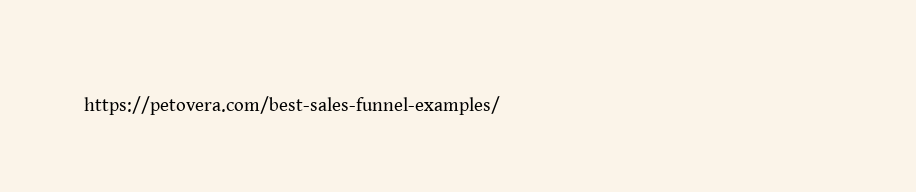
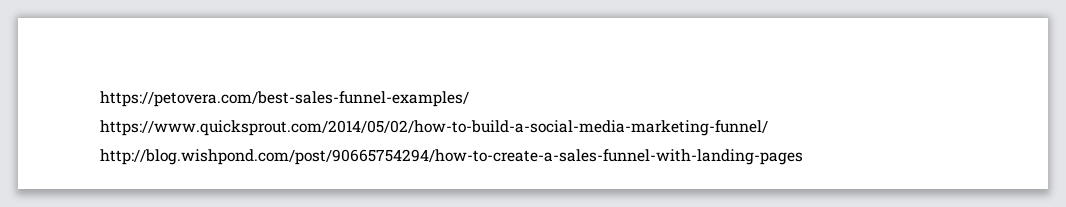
+ https://www.quicksprout.com/2014/05/02/how-to-build-a-social-media-marketing-funnel/
+ http://blog.wishpond.com/post/90665754294/how-to-create-a-sales-funnel-with-landing-pages

